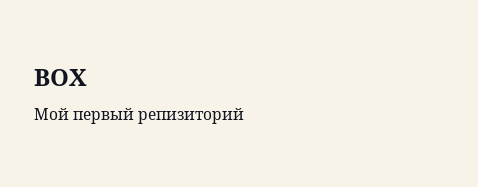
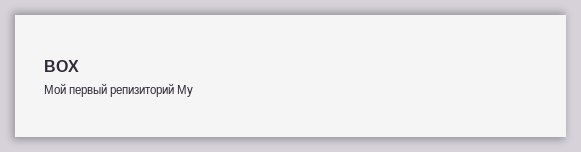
- Мой первый репизиторий
+ Мой первый репизиторий My

